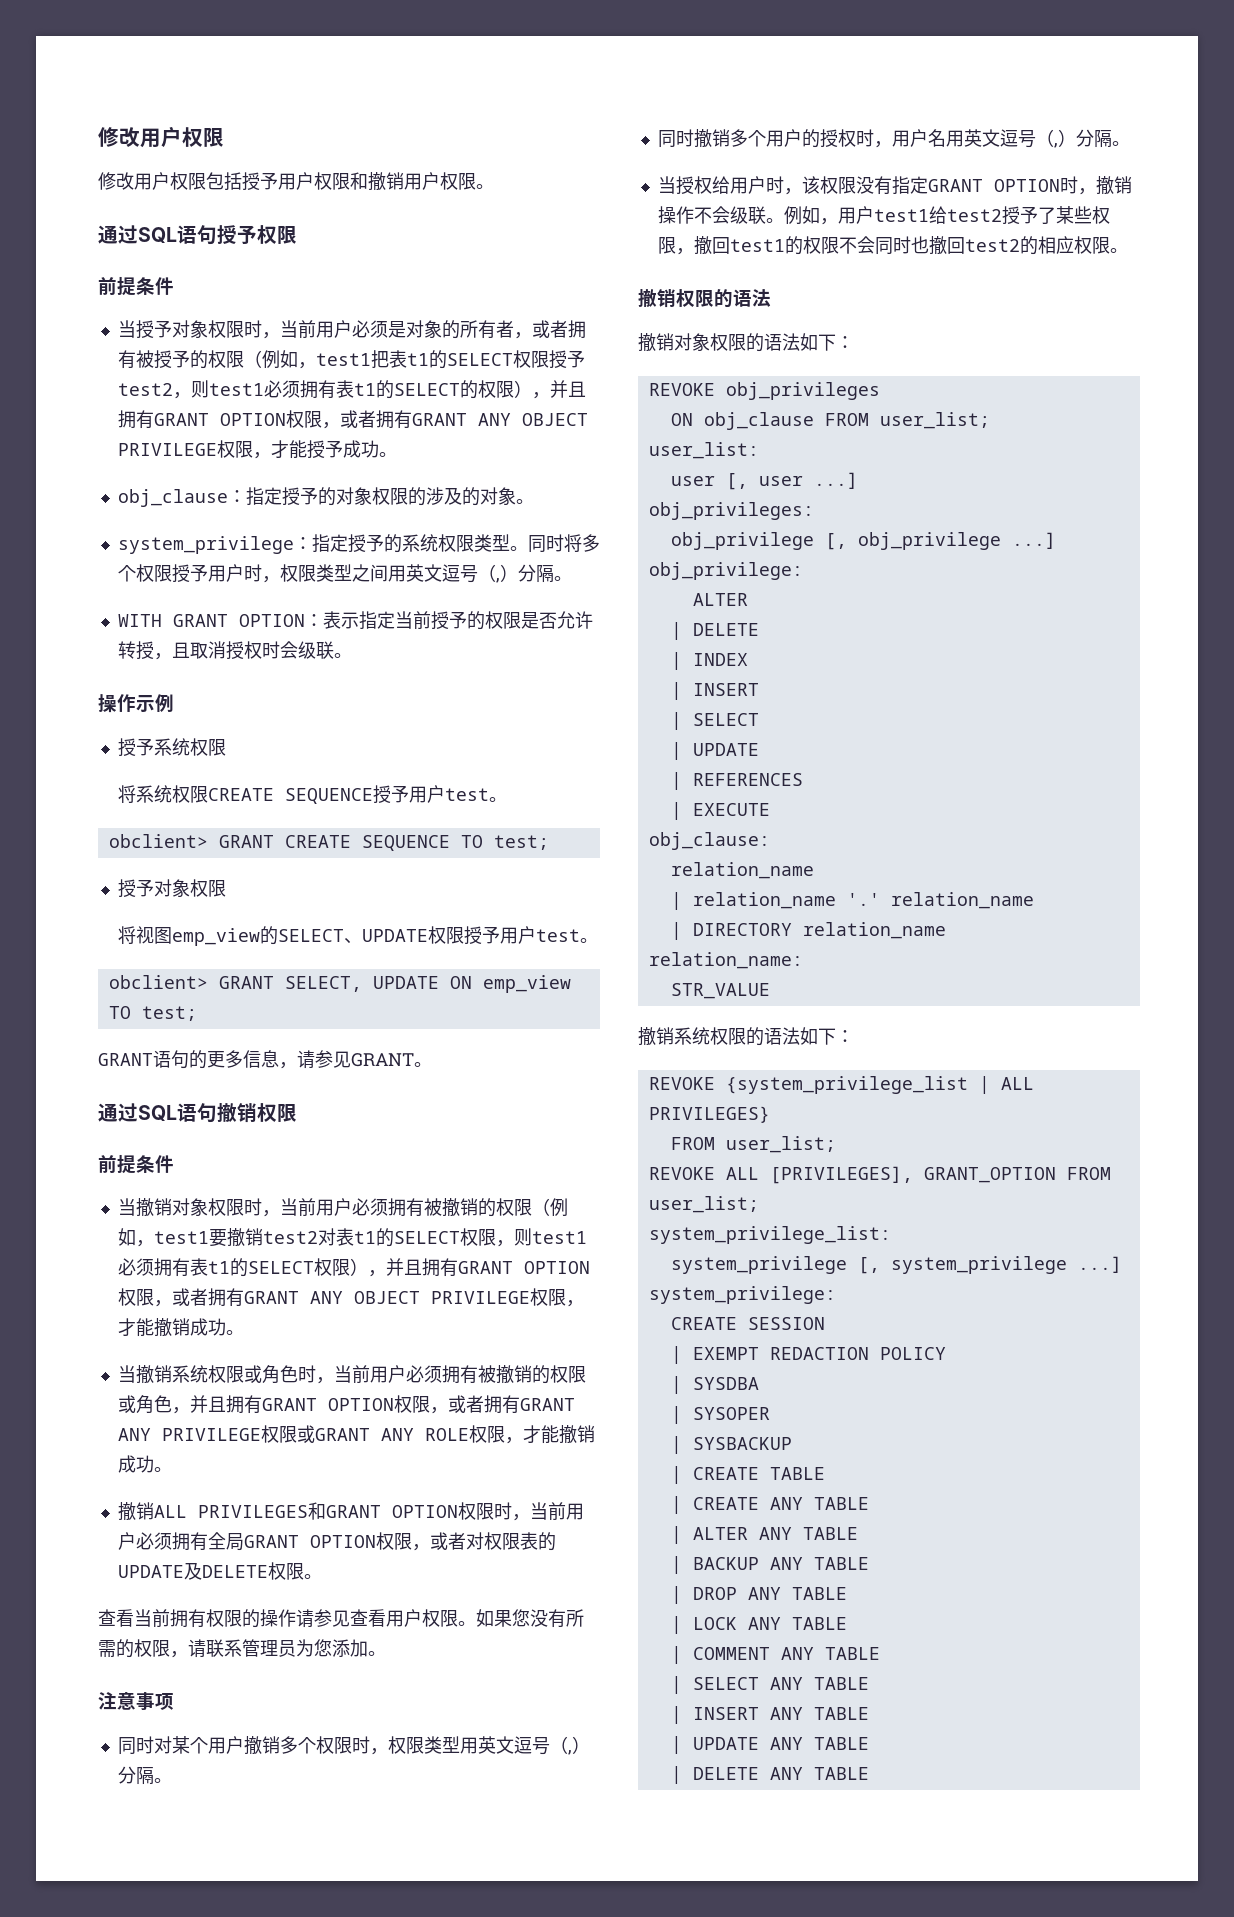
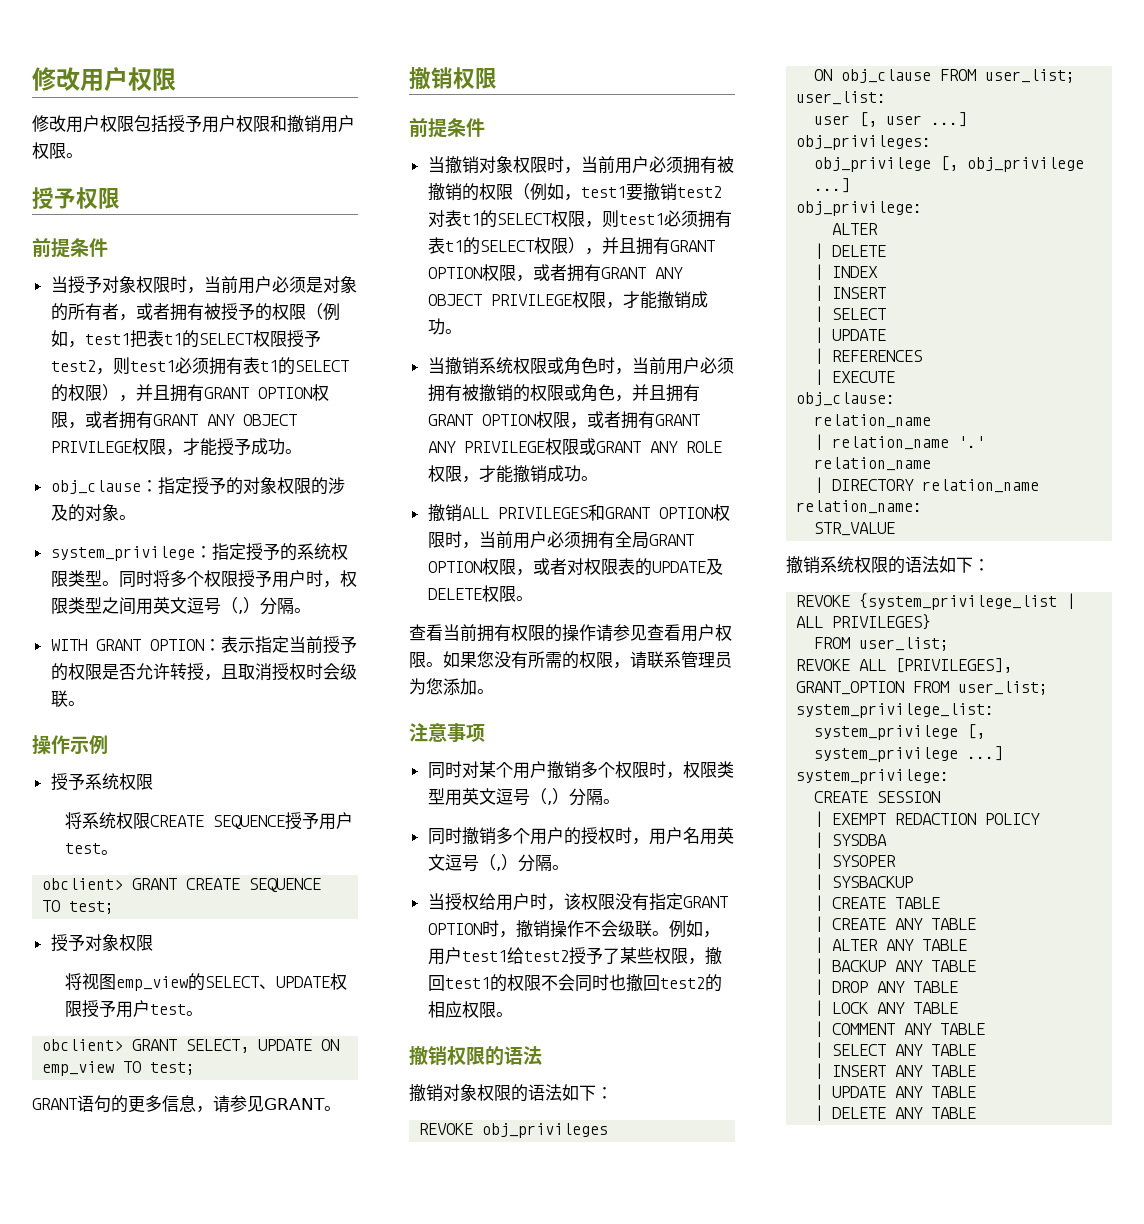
- 通过SQL语句授予权限
+ 授予权限
  GRANT语句的更多信息，请参见GRANT。
- 通过SQL语句撤销权限
+ 撤销权限

